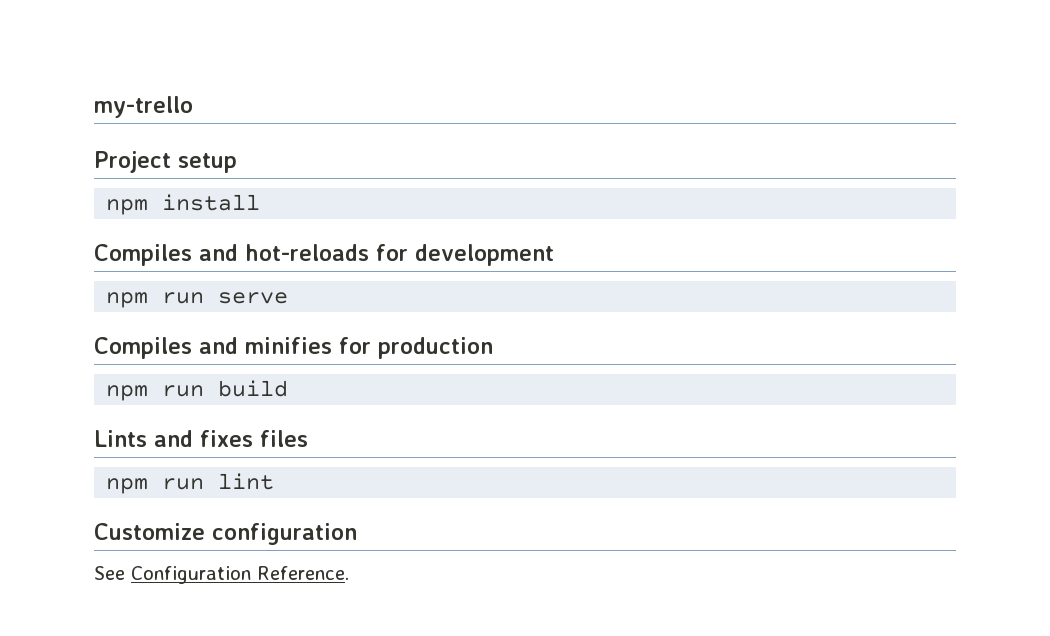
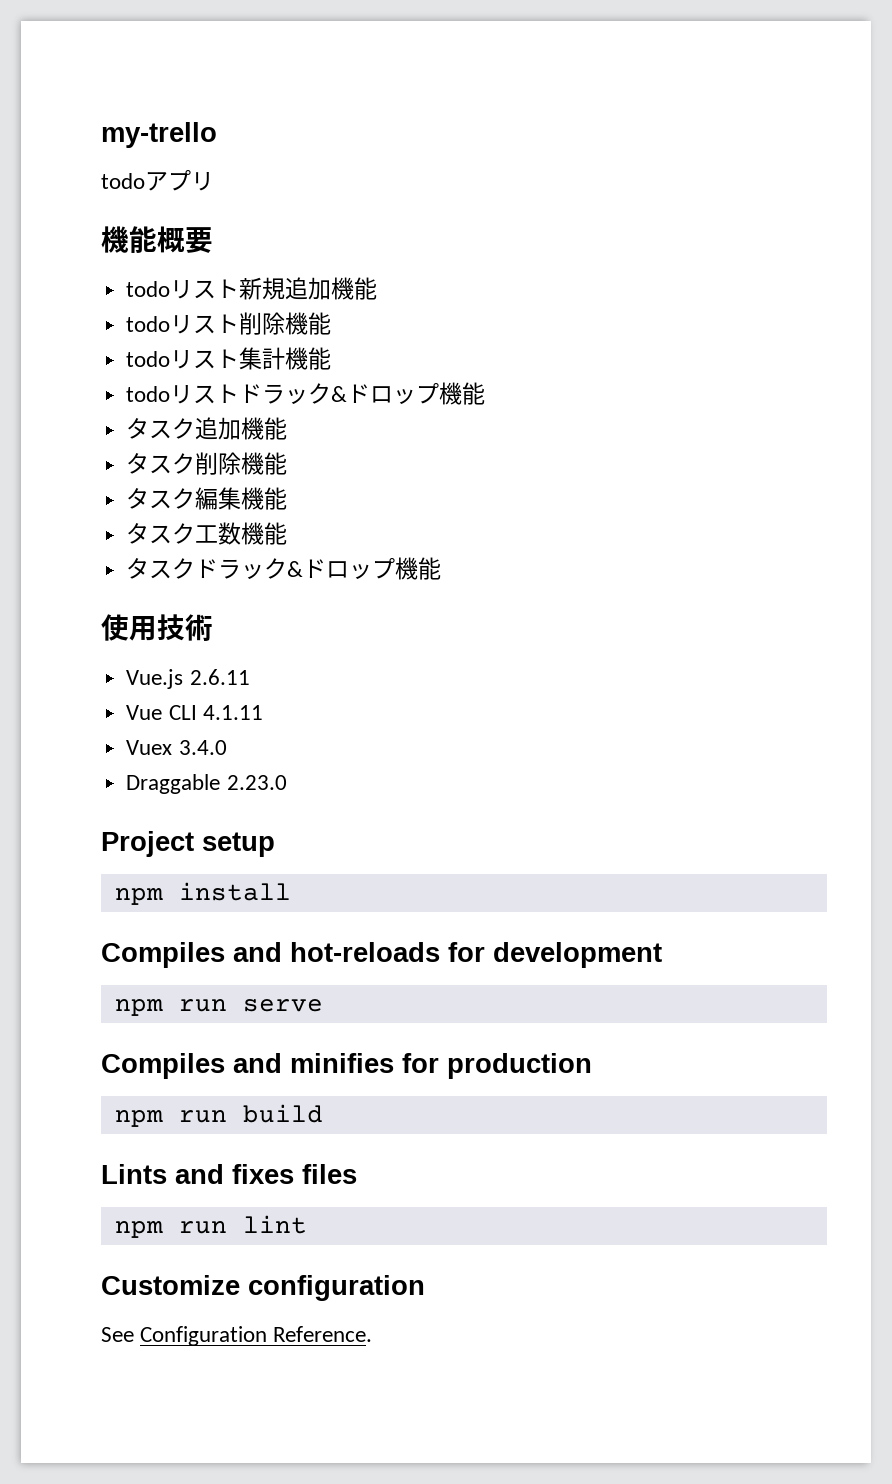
+ todoアプリ
+ 機能概要
+ todoリスト新規追加機能
+ todoリスト削除機能
+ todoリスト集計機能
+ todoリストドラック&ドロップ機能
+ タスク追加機能
+ タスク削除機能
+ タスク編集機能
+ タスク工数機能
+ タスクドラック&ドロップ機能
+ 使用技術
+ Vue.js 2.6.11
+ Vue CLI 4.1.11
+ Vuex 3.4.0
+ Draggable 2.23.0

